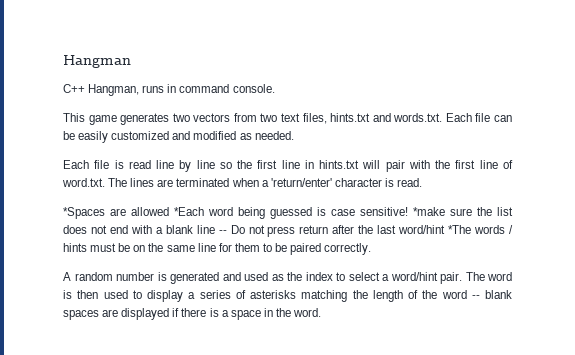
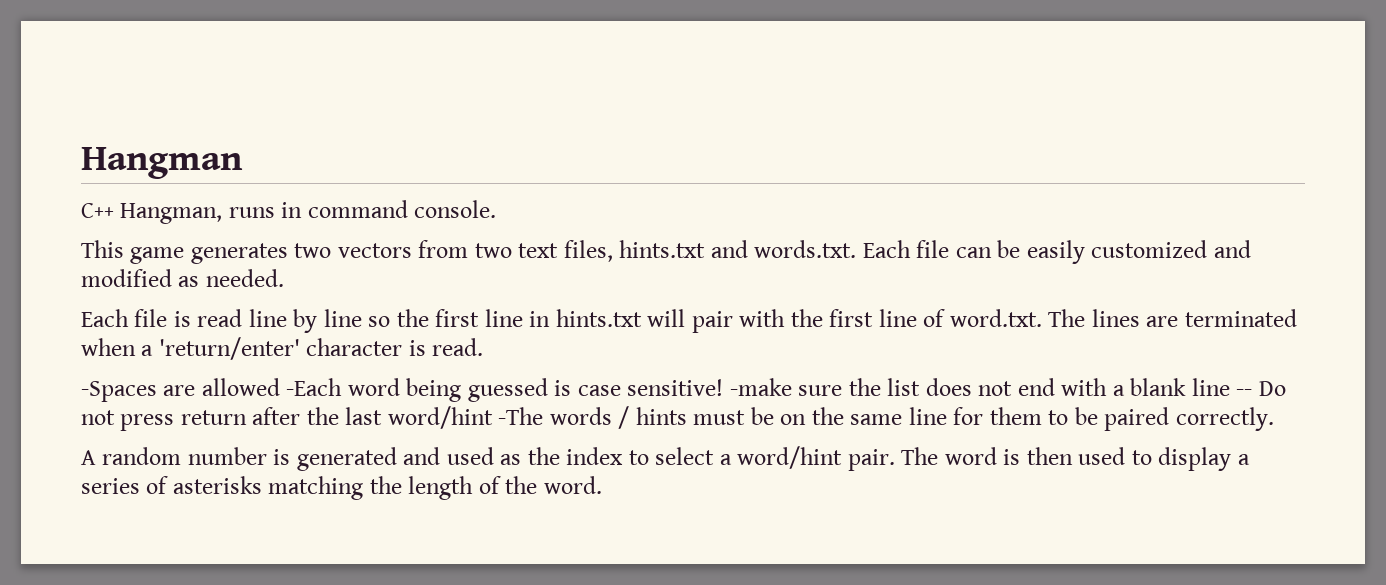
- *Spaces are allowed *Each word being guessed is case sensitive!
+ -Spaces are allowed -Each word being guessed is case sensitive!
- *make sure the list does not end with a blank line -- Do not press return after the last word/hint *The words / hints must be on the same line for them to be paired correctly.
+ -make sure the list does not end with a blank line -- Do not press return after the last word/hint -The words / hints must be on the same line for them to be paired correctly.
- The word is then used to display a series of asterisks matching the length of the word -- blank spaces are displayed if there is a space in the word.
+ The word is then used to display a series of asterisks matching the length of the word.

